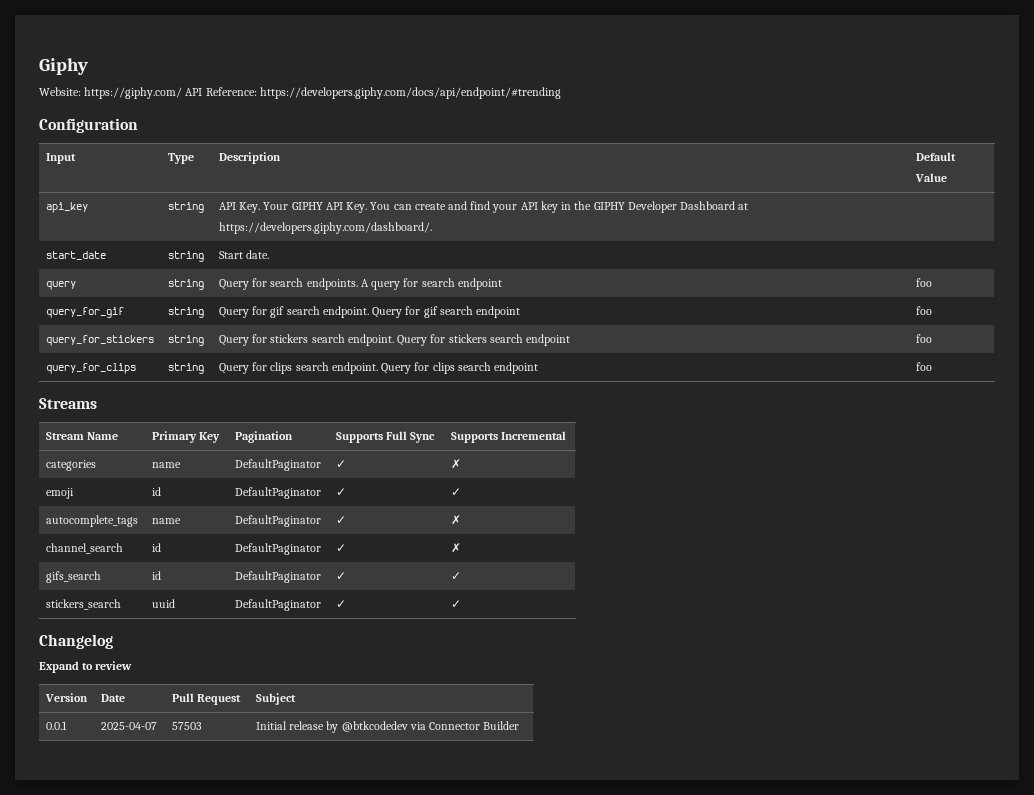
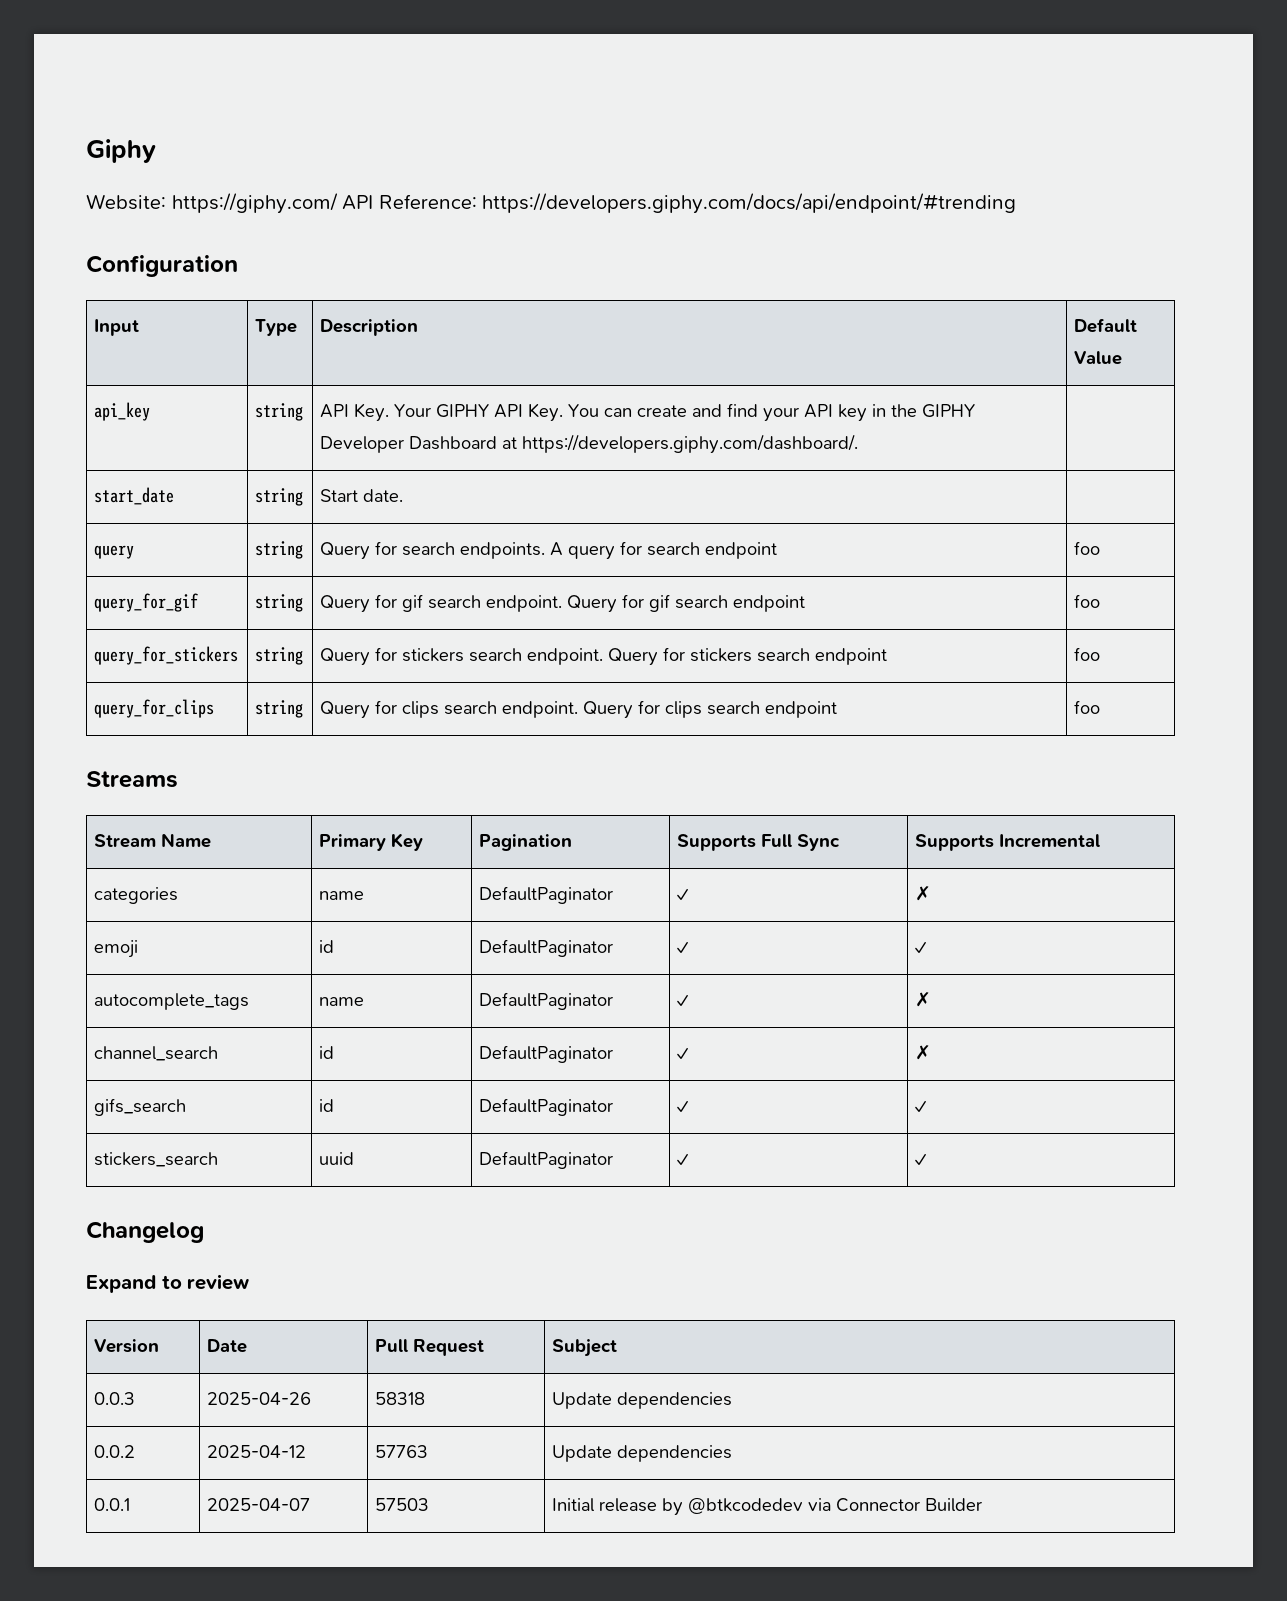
+ 0.0.3 | 2025-04-26 | 58318 | Update dependencies
+ 0.0.2 | 2025-04-12 | 57763 | Update dependencies

